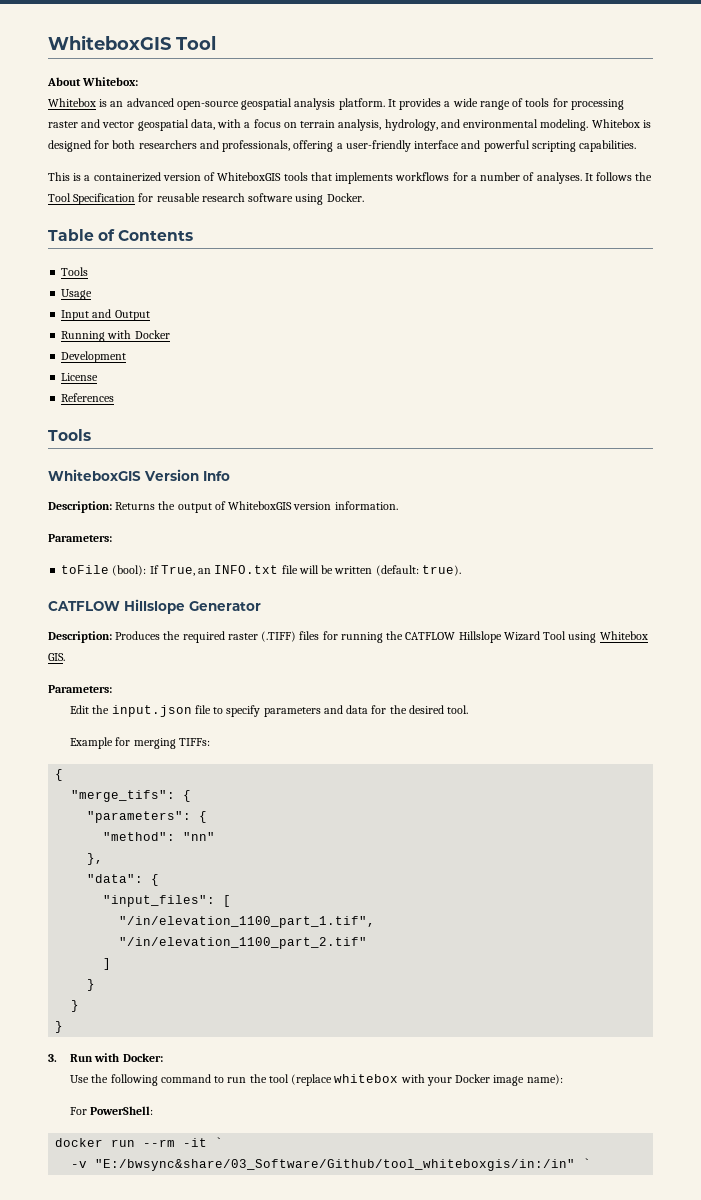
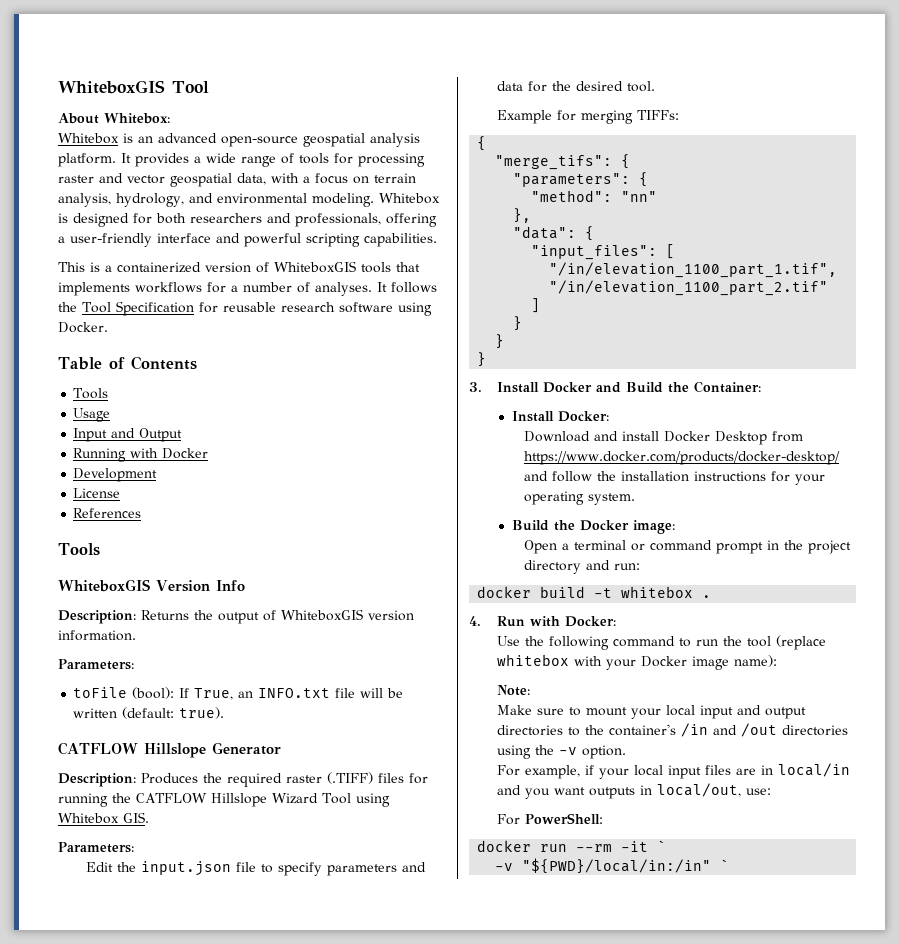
- 3. Run with Docker:
+ 3. Install Docker and Build the Container:
+ Install Docker:
+ Download and install Docker Desktop from https://www.docker.com/products/docker-desktop/ and follow the installation instructions for your operating system.
+ Build the Docker image:
+ Open a terminal or command prompt in the project directory and run:
+ docker build -t whitebox .
+ 4. Run with Docker:
+ Note:
+ Make sure to mount your local input and output directories to the container's /in and /out directories using the -v option.
+ For example, if your local input files are in local/in and you want outputs in local/out, use:
- -v "E:/bwsync&share/03_Software/Github/tool_whiteboxgis/in:/in" `
+ -v "${PWD}/local/in:/in" `

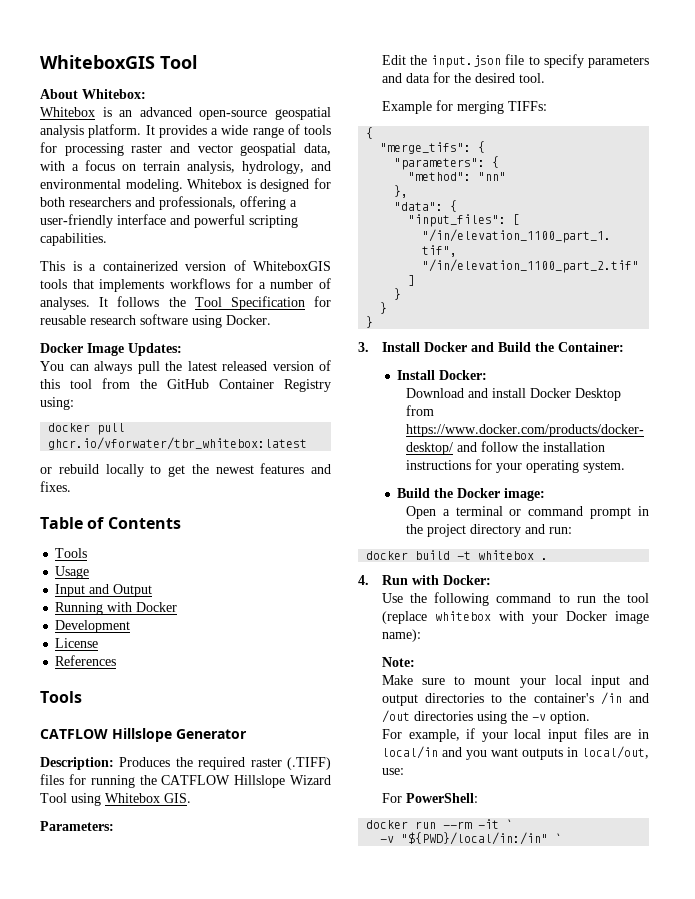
+ Docker Image Updates:
+ You can always pull the latest released version of this tool from the GitHub Container Registry using:
+ docker pull ghcr.io/vforwater/tbr_whitebox:latest
+ or rebuild locally to get the newest features and fixes.
- WhiteboxGIS Version Info
- Description: Returns the output of WhiteboxGIS version information.
- Parameters:
- toFile (bool): If True, an INFO.txt file will be written (default: true).

